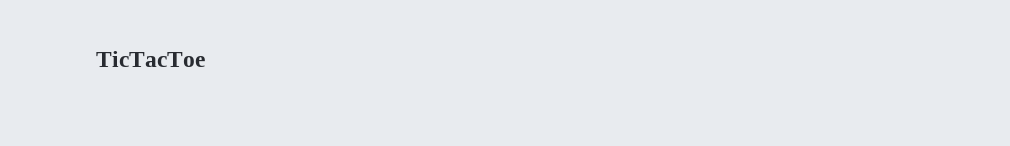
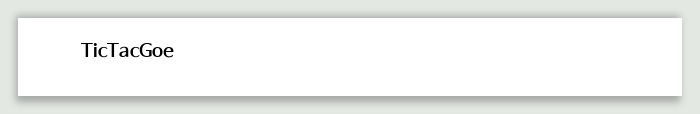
- TicTacToe
+ TicTacGoe

